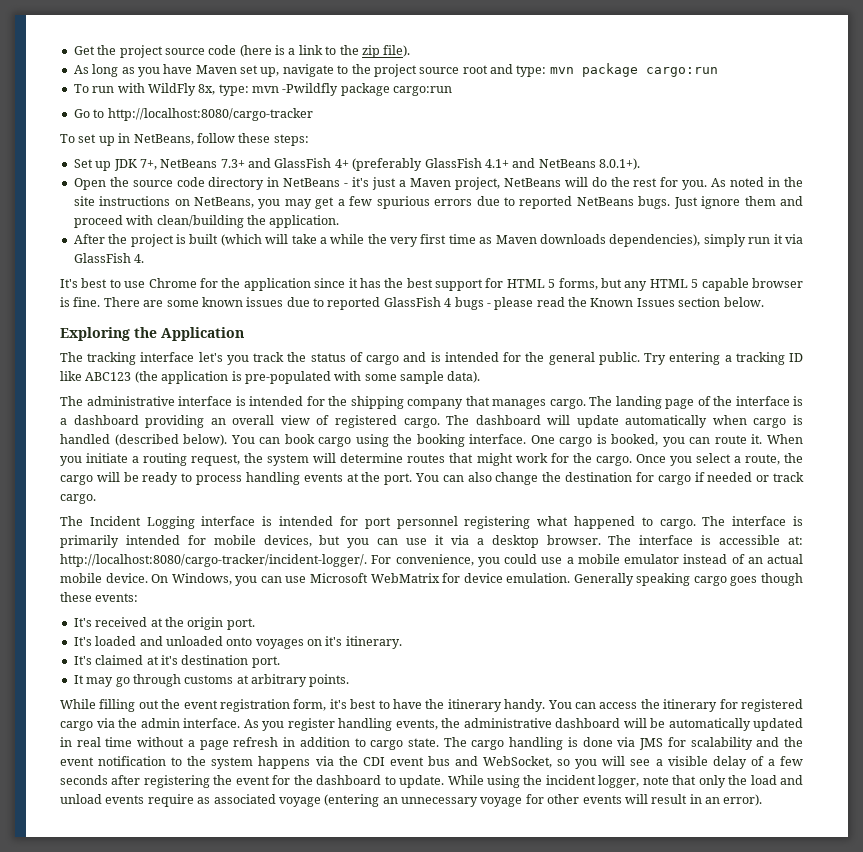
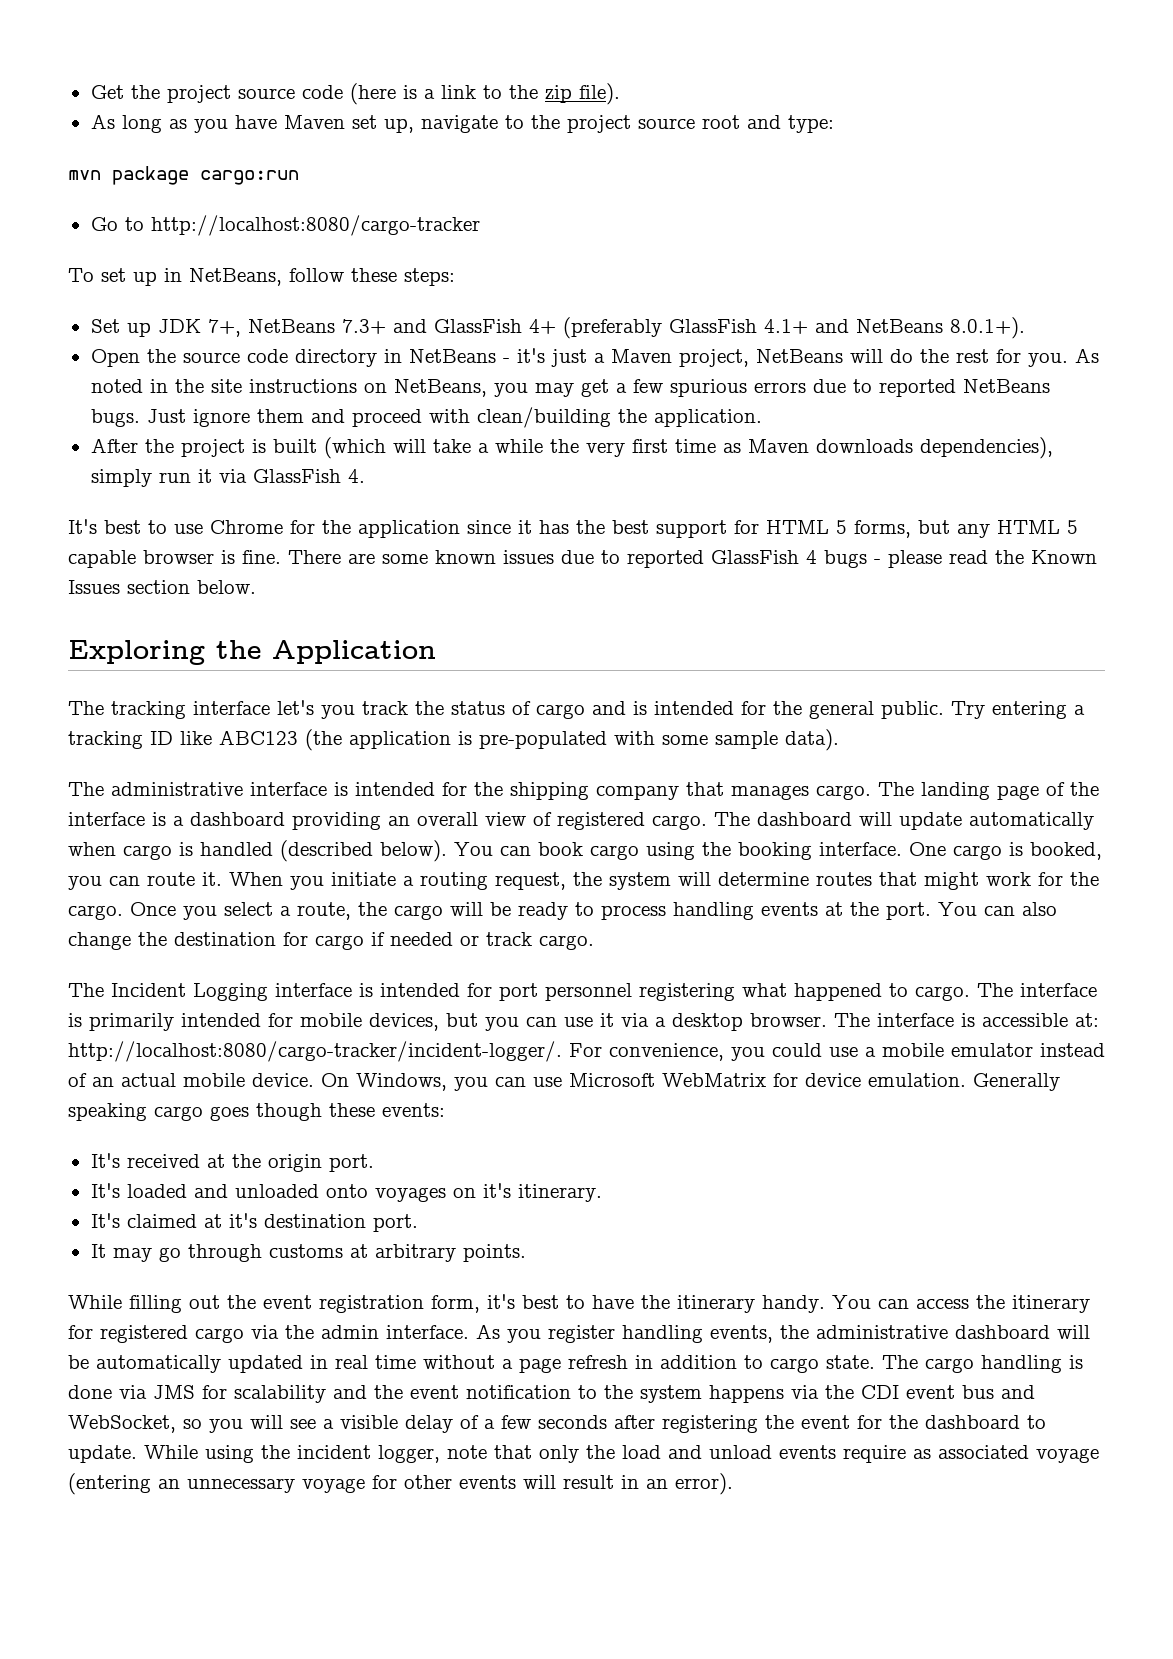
- As long as you have Maven set up, navigate to the project source root and type: mvn package cargo:run
+ As long as you have Maven set up, navigate to the project source root and type:
+ mvn package cargo:run
- To run with WildFly 8x, type: mvn -Pwildfly package cargo:run

